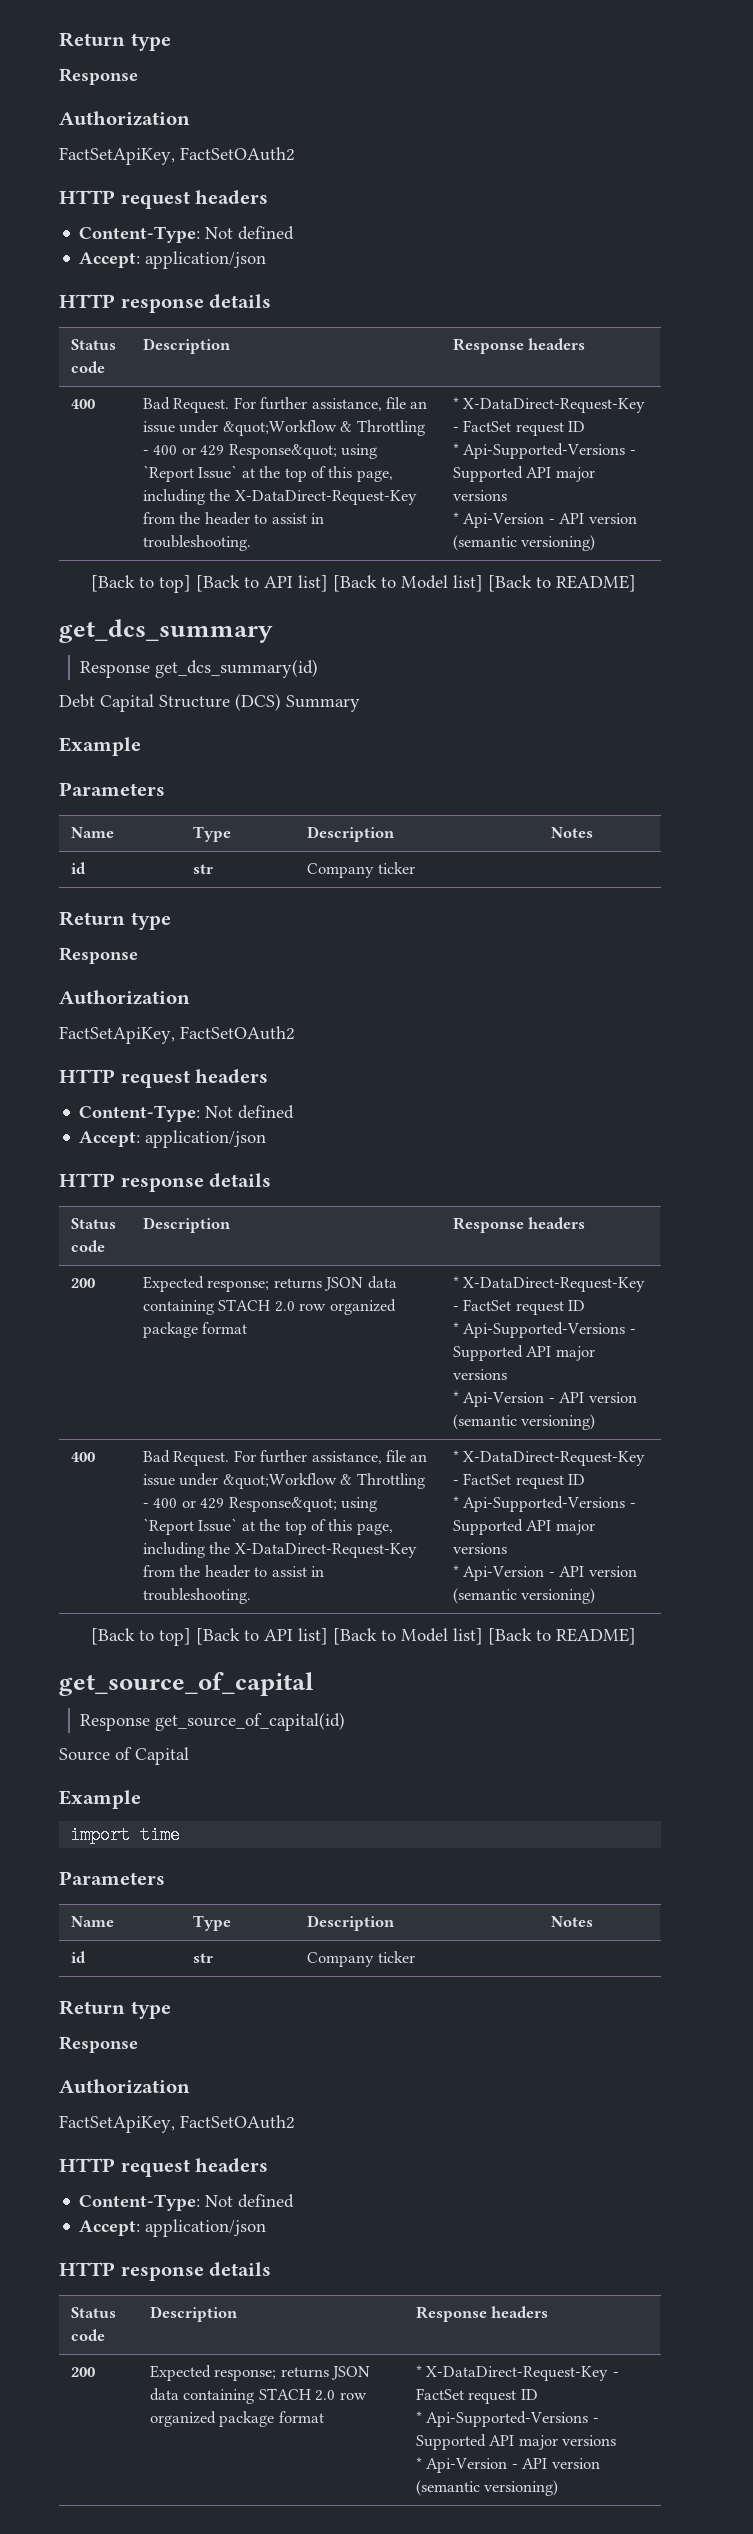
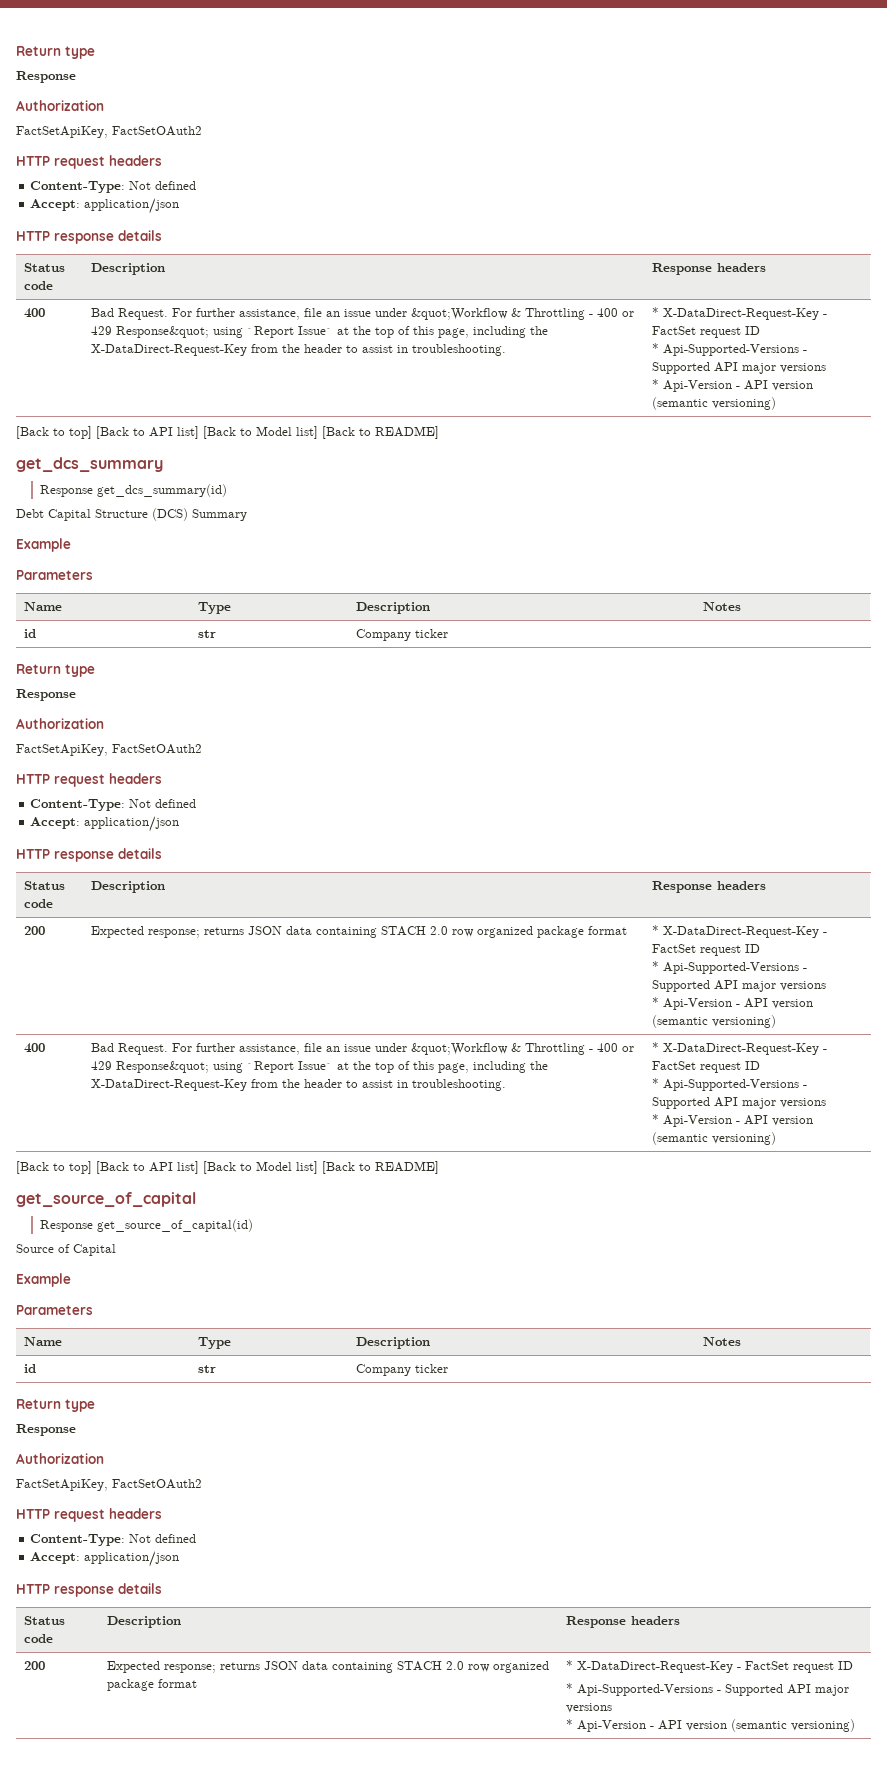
- import time

